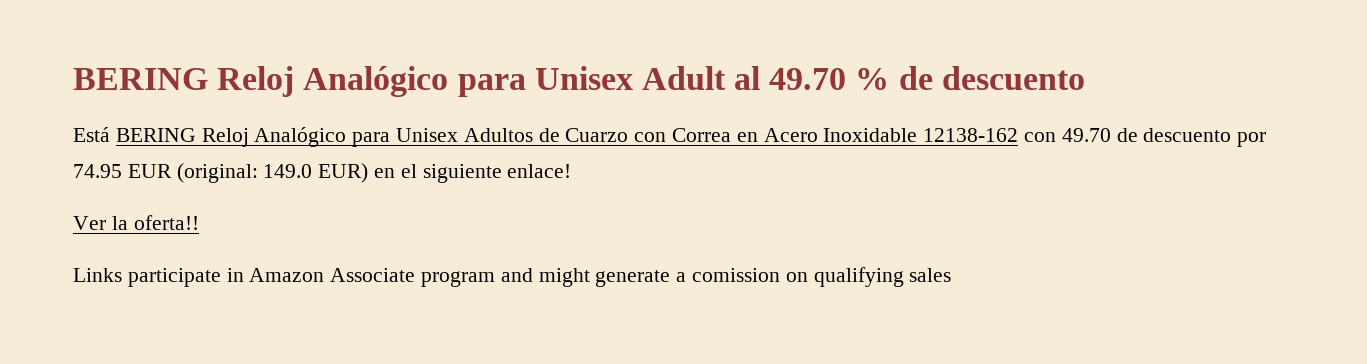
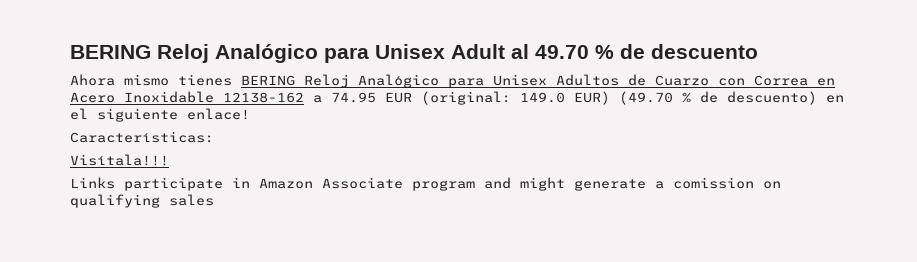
- Está BERING Reloj Analógico para Unisex Adultos de Cuarzo con Correa en Acero Inoxidable 12138-162 con 49.70 de descuento por 74.95 EUR (original: 149.0 EUR) en el siguiente enlace!
+ Ahora mismo tienes BERING Reloj Analógico para Unisex Adultos de Cuarzo con Correa en Acero Inoxidable 12138-162 a 74.95 EUR (original: 149.0 EUR) (49.70 % de descuento) en el siguiente enlace!
- Ver la oferta!!
+ Características:
+ Visítala!!!

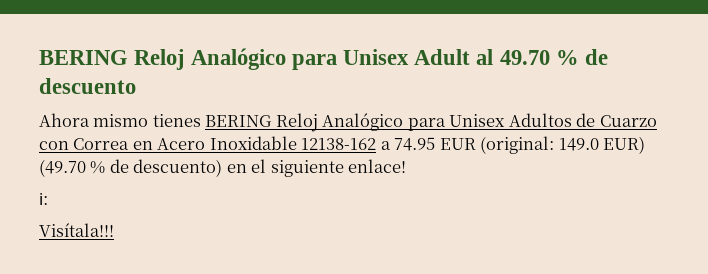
- Características:
+ ℹ:
- Links participate in Amazon Associate program and might generate a comission on qualifying sales

